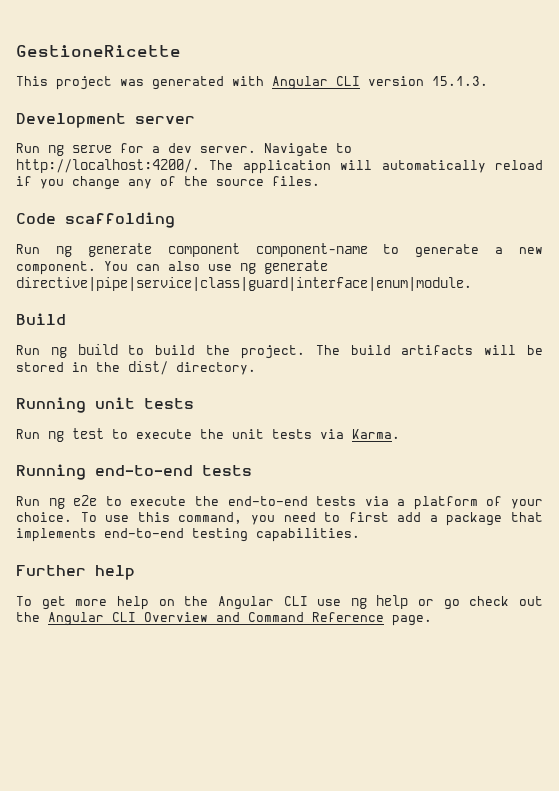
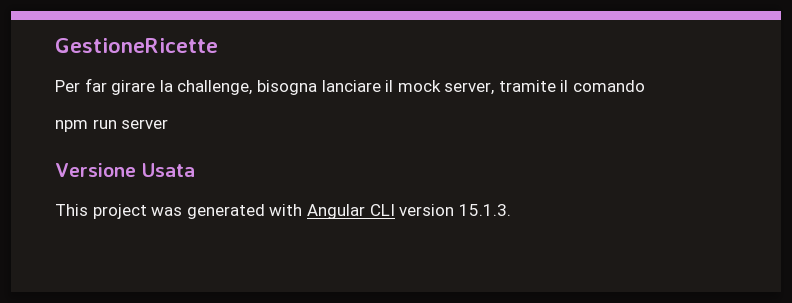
+ Per far girare la challenge, bisogna lanciare il mock server, tramite il comando
+ npm run server
+ Versione Usata
- Development server
- Run ng serve for a dev server. Navigate to http://localhost:4200/. The application will automatically reload if you change any of the source files.
- Code scaffolding
- Run ng generate component component-name to generate a new component. You can also use ng generate directive|pipe|service|class|guard|interface|enum|module.
- Build
- Run ng build to build the project. The build artifacts will be stored in the dist/ directory.
- Running unit tests
- Run ng test to execute the unit tests via Karma.
- Running end-to-end tests
- Run ng e2e to execute the end-to-end tests via a platform of your choice. To use this command, you need to first add a package that implements end-to-end testing capabilities.
- Further help
- To get more help on the Angular CLI use ng help or go check out the Angular CLI Overview and Command Reference page.

